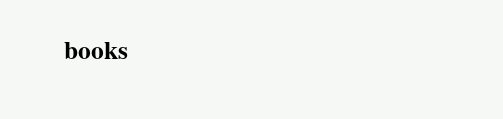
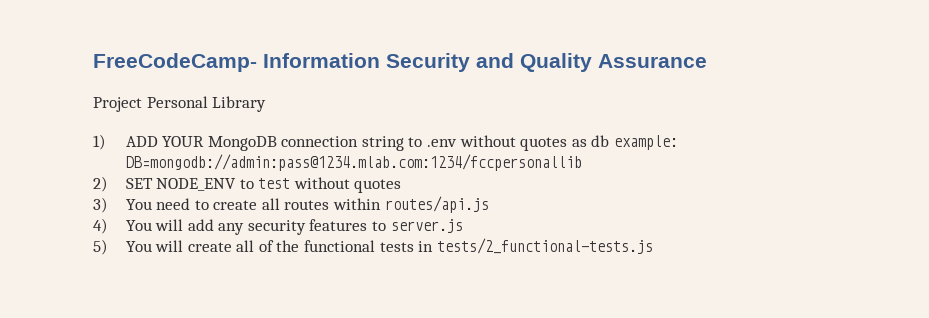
- books
+ FreeCodeCamp- Information Security and Quality Assurance
+ Project Personal Library
+ 1) ADD YOUR MongoDB connection string to .env without quotes as db example: DB=mongodb://admin:pass@1234.mlab.com:1234/fccpersonallib
+ 2) SET NODE_ENV to test without quotes
+ 3) You need to create all routes within routes/api.js
+ 4) You will add any security features to server.js
+ 5) You will create all of the functional tests in tests/2_functional-tests.js

